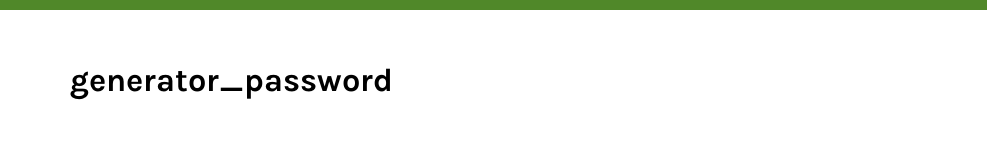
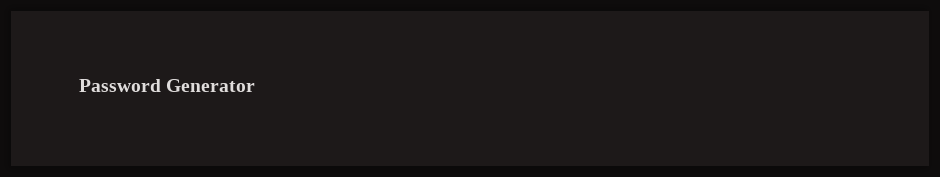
- generator_password
+ Password Generator

